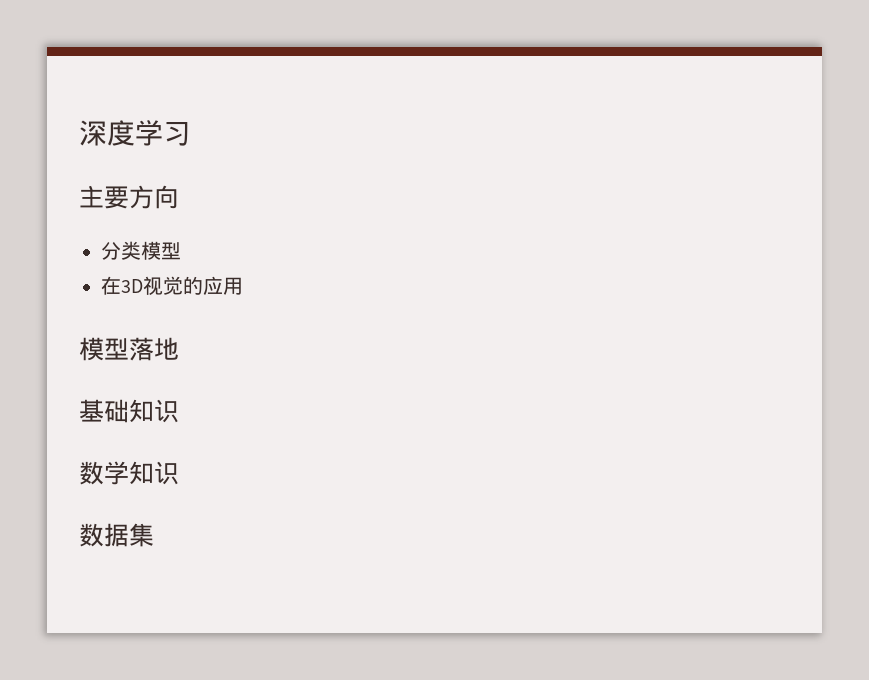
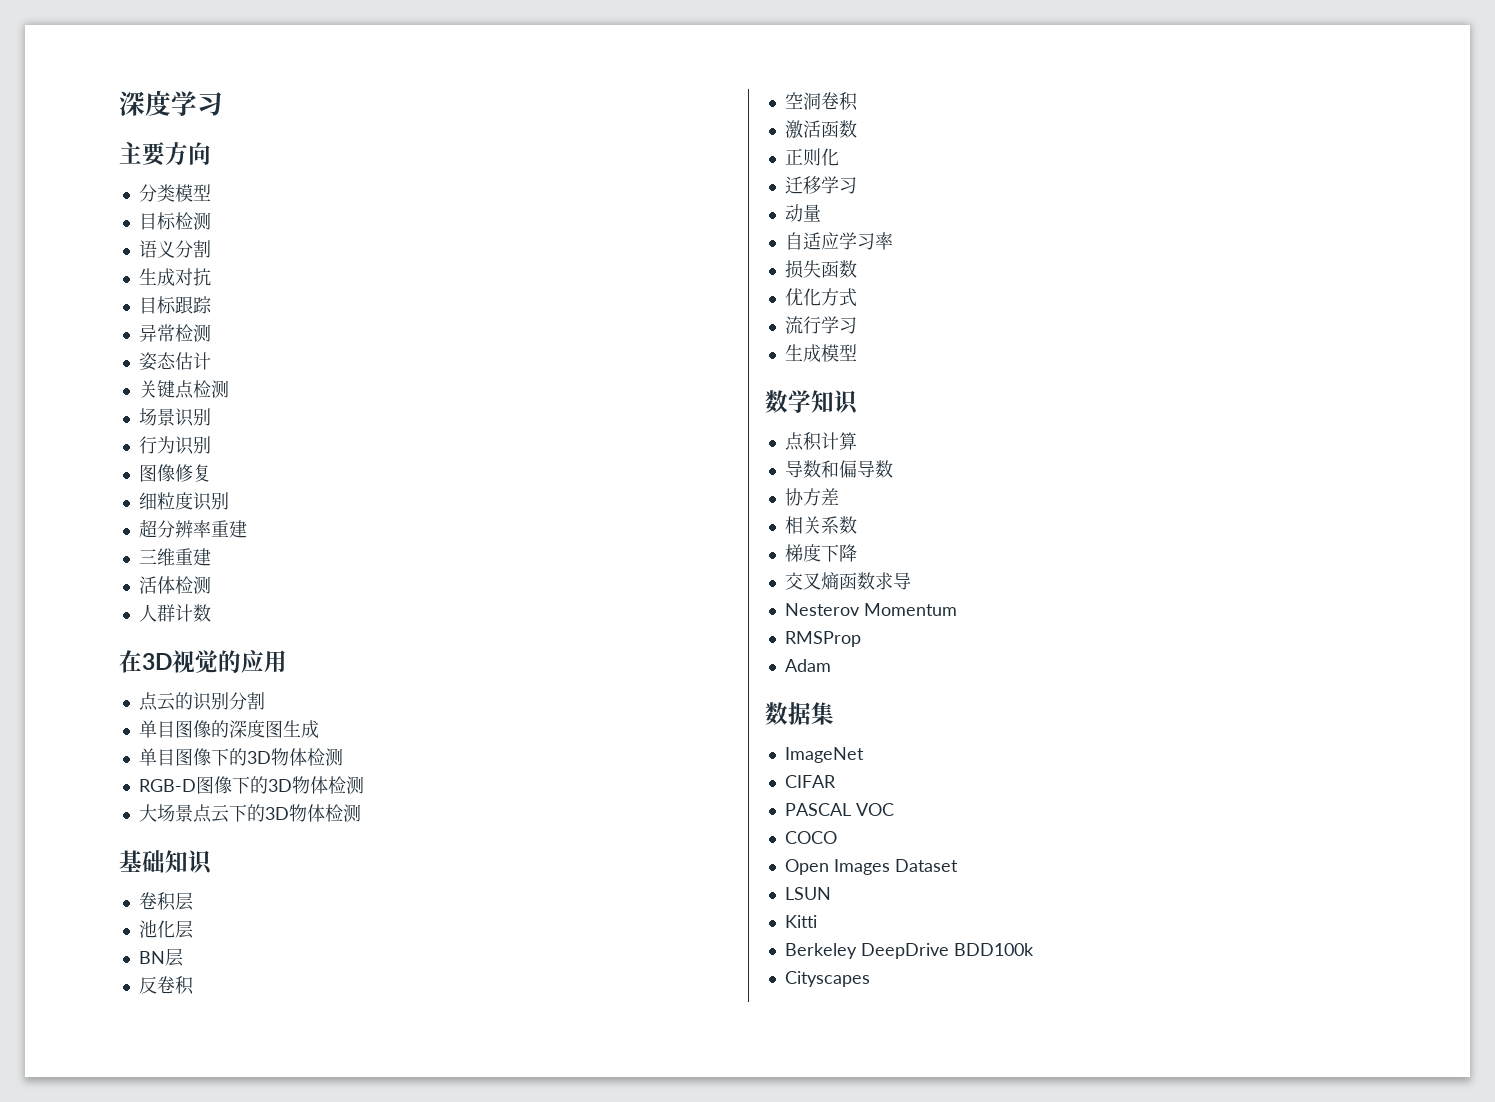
+ 目标检测
+ 语义分割
+ 生成对抗
+ 目标跟踪
+ 异常检测
+ 姿态估计
+ 关键点检测
+ 场景识别
+ 行为识别
+ 图像修复
+ 细粒度识别
+ 超分辨率重建
+ 三维重建
+ 活体检测
+ 人群计数
  在3D视觉的应用
- 模型落地
+ 点云的识别分割
+ 单目图像的深度图生成
+ 单目图像下的3D物体检测
+ RGB-D图像下的3D物体检测
+ 大场景点云下的3D物体检测
  基础知识
+ 卷积层
+ 池化层
+ BN层
+ 反卷积
+ 空洞卷积
+ 激活函数
+ 正则化
+ 迁移学习
+ 动量
+ 自适应学习率
+ 损失函数
+ 优化方式
+ 流行学习
+ 生成模型
  数学知识
+ 点积计算
+ 导数和偏导数
+ 协方差
+ 相关系数
+ 梯度下降
+ 交叉熵函数求导
+ Nesterov Momentum
+ RMSProp
+ Adam
  数据集
+ ImageNet
+ CIFAR
+ PASCAL VOC
+ COCO
+ Open Images Dataset
+ LSUN
+ Kitti
+ Berkeley DeepDrive BDD100k
+ Cityscapes

